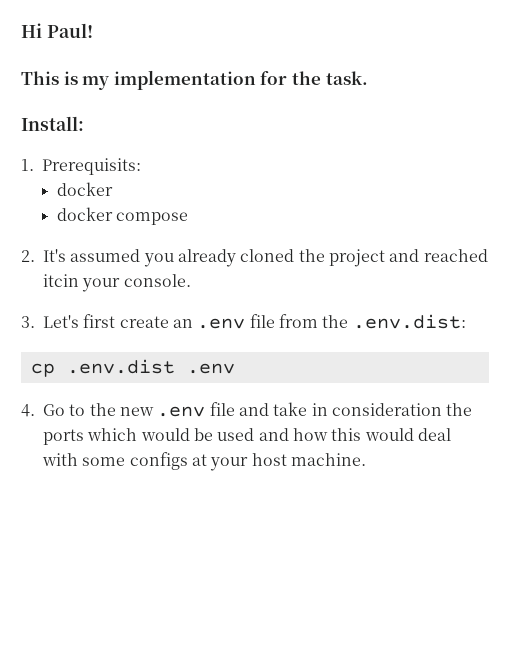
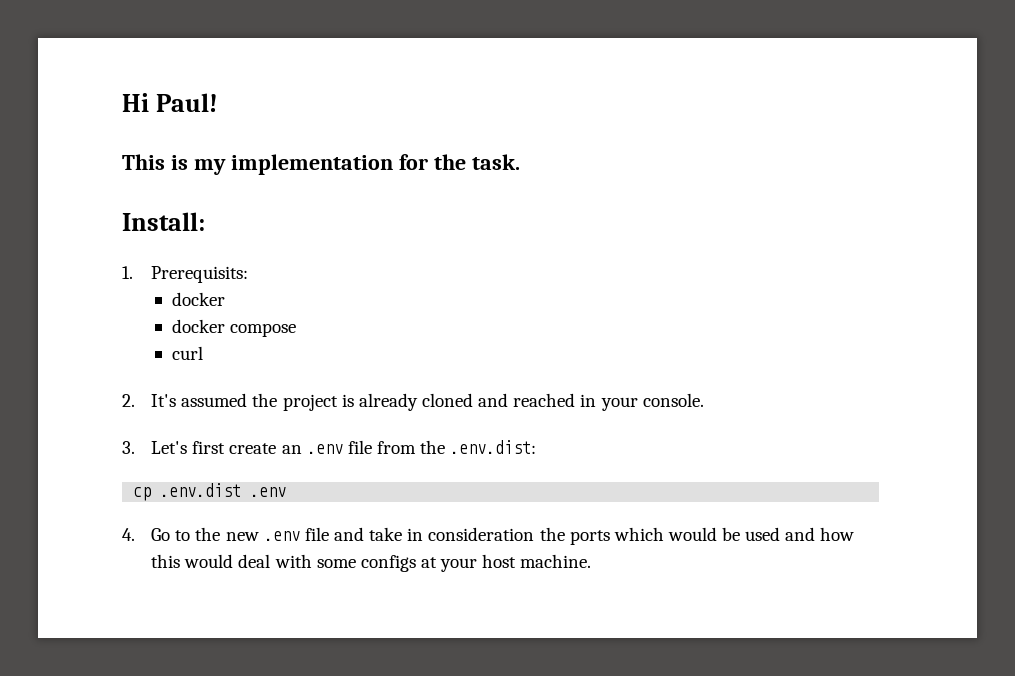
+ curl
- 2. It's assumed you already cloned the project and reached itcin your console.
+ 2. It's assumed the project is already cloned and reached in your console.

